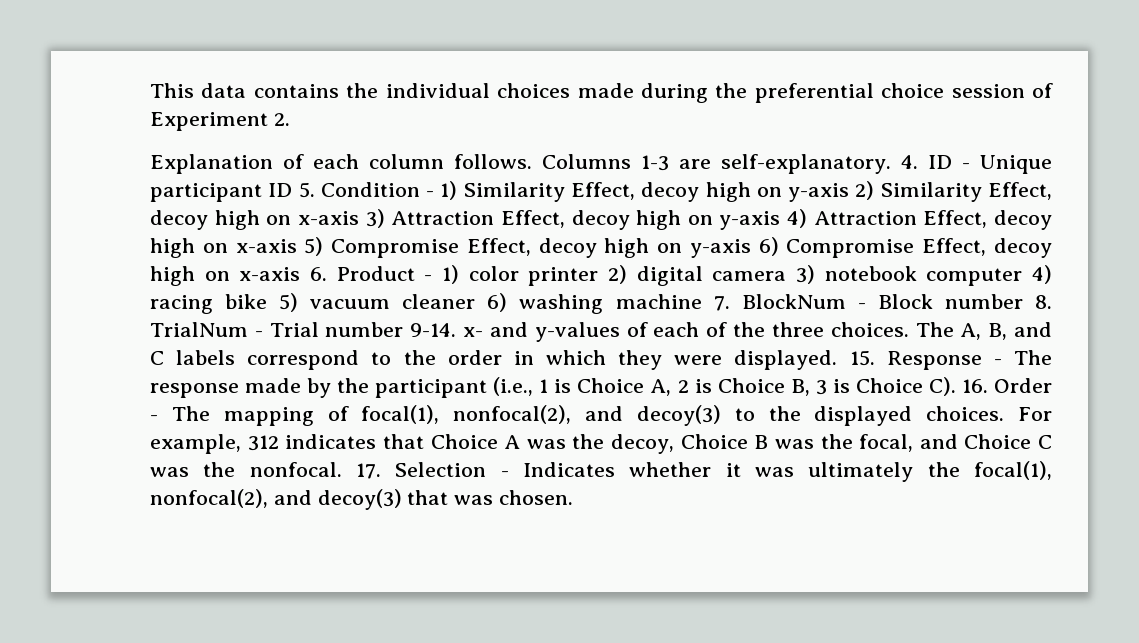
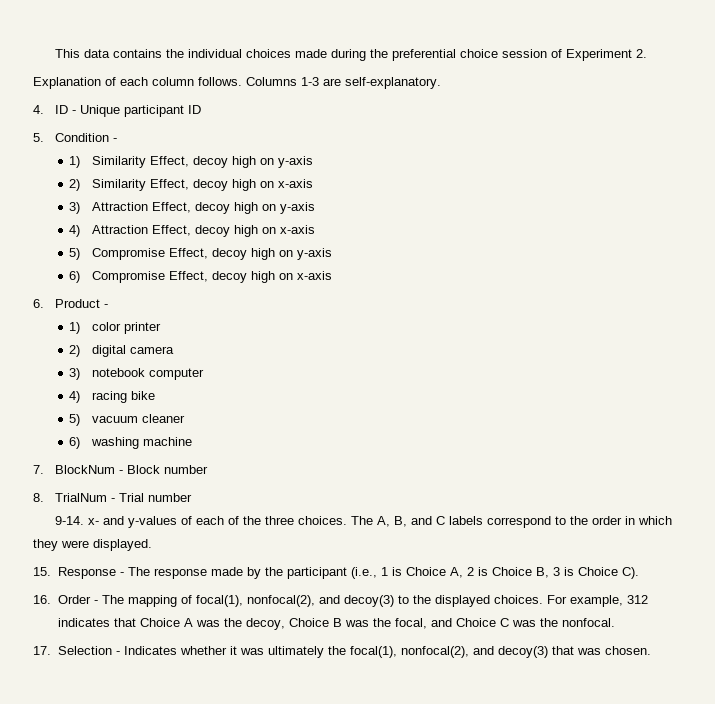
- Columns 1-3 are self-explanatory. 4. ID - Unique participant ID 5. Condition - 1) Similarity Effect, decoy high on y-axis 2) Similarity Effect, decoy high on x-axis 3) Attraction Effect, decoy high on y-axis 4) Attraction Effect, decoy high on x-axis 5) Compromise Effect, decoy high on y-axis 6) Compromise Effect, decoy high on x-axis 6. Product - 1) color printer 2) digital camera 3) notebook computer 4) racing bike 5) vacuum cleaner 6) washing machine 7. BlockNum - Block number 8. TrialNum - Trial number 9-14. x- and y-values of each of the three choices.
+ Columns 1-3 are self-explanatory.
+ 4. ID - Unique participant ID
+ 5. Condition -
+ 1) Similarity Effect, decoy high on y-axis
+ 2) Similarity Effect, decoy high on x-axis
+ 3) Attraction Effect, decoy high on y-axis
+ 4) Attraction Effect, decoy high on x-axis
+ 5) Compromise Effect, decoy high on y-axis
+ 6) Compromise Effect, decoy high on x-axis
+ 6. Product -
+ 1) color printer
+ 2) digital camera
+ 3) notebook computer
+ 4) racing bike
+ 5) vacuum cleaner
+ 6) washing machine
+ 7. BlockNum - Block number
+ 8. TrialNum - Trial number
+ 9-14. x- and y-values of each of the three choices.
- The A, B, and C labels correspond to the order in which they were displayed. 15. Response - The response made by the participant (i.e., 1 is Choice A, 2 is Choice B, 3 is Choice C). 16. Order - The mapping of focal(1), nonfocal(2), and decoy(3) to the displayed choices.
+ The A, B, and C labels correspond to the order in which they were displayed.
+ 15. Response - The response made by the participant (i.e., 1 is Choice A, 2 is Choice B, 3 is Choice C).
+ 16. Order - The mapping of focal(1), nonfocal(2), and decoy(3) to the displayed choices.
- For example, 312 indicates that Choice A was the decoy, Choice B was the focal, and Choice C was the nonfocal. 17. Selection - Indicates whether it was ultimately the focal(1), nonfocal(2), and decoy(3) that was chosen.
+ For example, 312 indicates that Choice A was the decoy, Choice B was the focal, and Choice C was the nonfocal.
+ 17. Selection - Indicates whether it was ultimately the focal(1), nonfocal(2), and decoy(3) that was chosen.

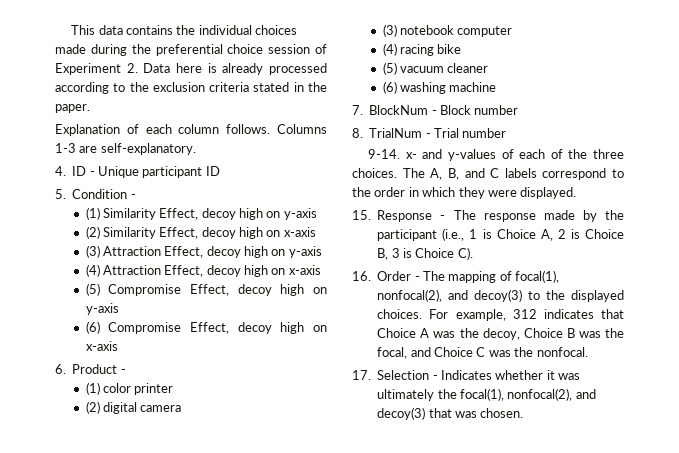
- This data contains the individual choices made during the preferential choice session of Experiment 2.
+ This data contains the individual choices made during the preferential choice session of Experiment 2. Data here is already processed according to the exclusion criteria stated in the paper.
- 1) Similarity Effect, decoy high on y-axis
+ (1) Similarity Effect, decoy high on y-axis
- 2) Similarity Effect, decoy high on x-axis
+ (2) Similarity Effect, decoy high on x-axis
- 3) Attraction Effect, decoy high on y-axis
+ (3) Attraction Effect, decoy high on y-axis
- 4) Attraction Effect, decoy high on x-axis
+ (4) Attraction Effect, decoy high on x-axis
- 5) Compromise Effect, decoy high on y-axis
+ (5) Compromise Effect, decoy high on y-axis
- 6) Compromise Effect, decoy high on x-axis
+ (6) Compromise Effect, decoy high on x-axis
- 1) color printer
+ (1) color printer
- 2) digital camera
+ (2) digital camera
- 3) notebook computer
+ (3) notebook computer
- 4) racing bike
+ (4) racing bike
- 5) vacuum cleaner
+ (5) vacuum cleaner
- 6) washing machine
+ (6) washing machine

